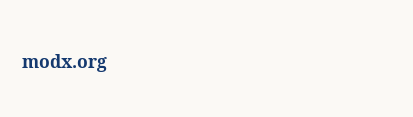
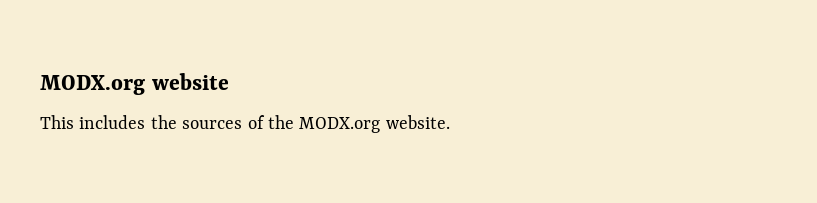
- modx.org
+ MODX.org website
+ This includes the sources of the MODX.org website.

